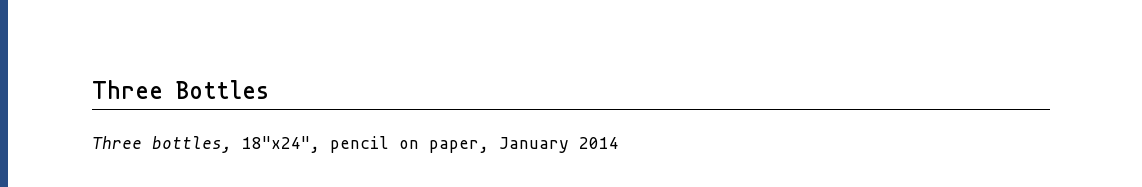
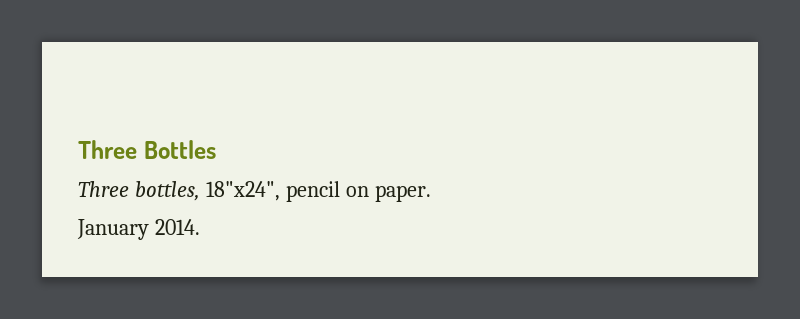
- Three bottles, 18"x24", pencil on paper, January 2014
+ Three bottles, 18"x24", pencil on paper.
+ January 2014.

